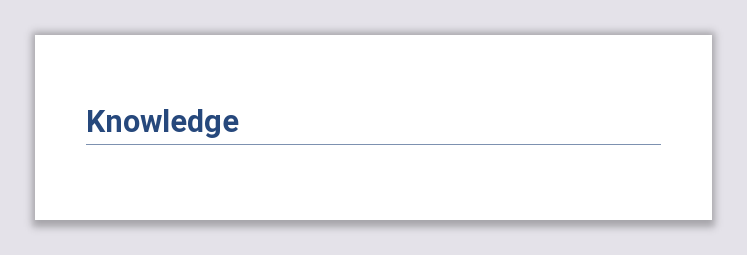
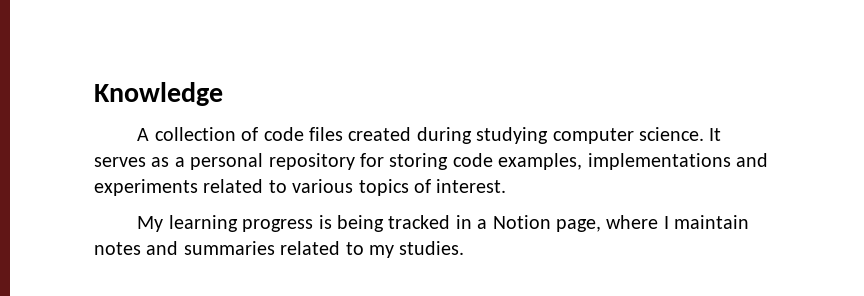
+ A collection of code files created during studying computer science. It serves as a personal repository for storing code examples, implementations and experiments related to various topics of interest.
+ My learning progress is being tracked in a Notion page, where I maintain notes and summaries related to my studies.

